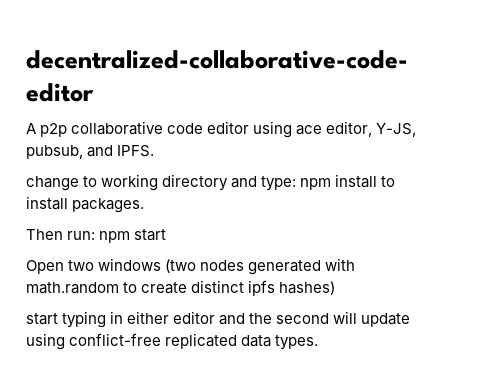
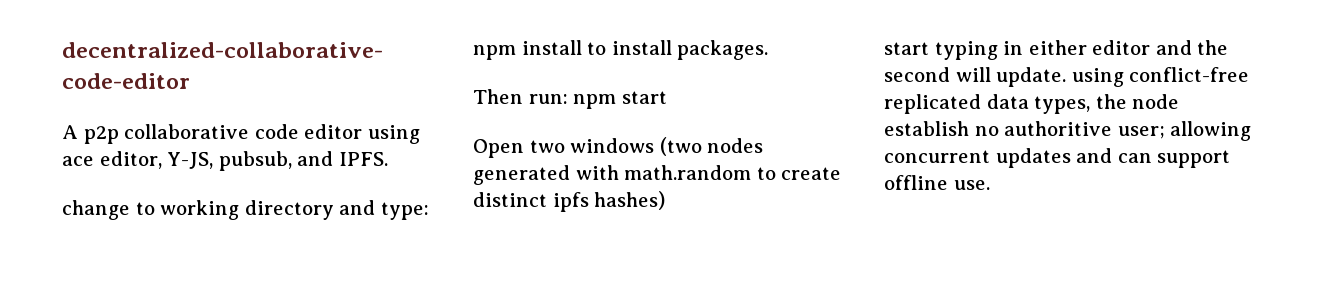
- start typing in either editor and the second will update using conflict-free replicated data types.
+ start typing in either editor and the second will update. using conflict-free replicated data types, the node establish no authoritive user; allowing concurrent updates and can support offline use.

